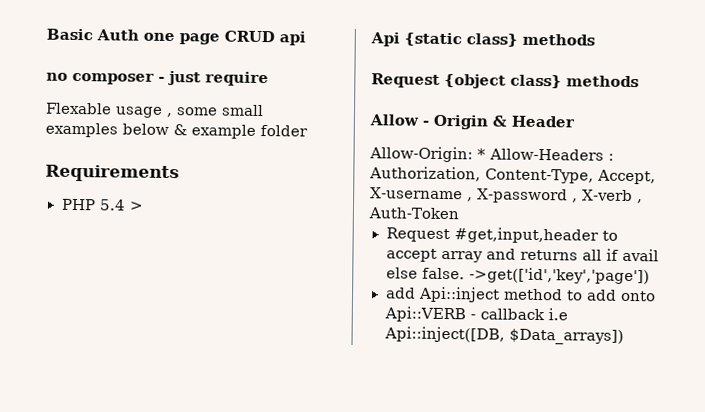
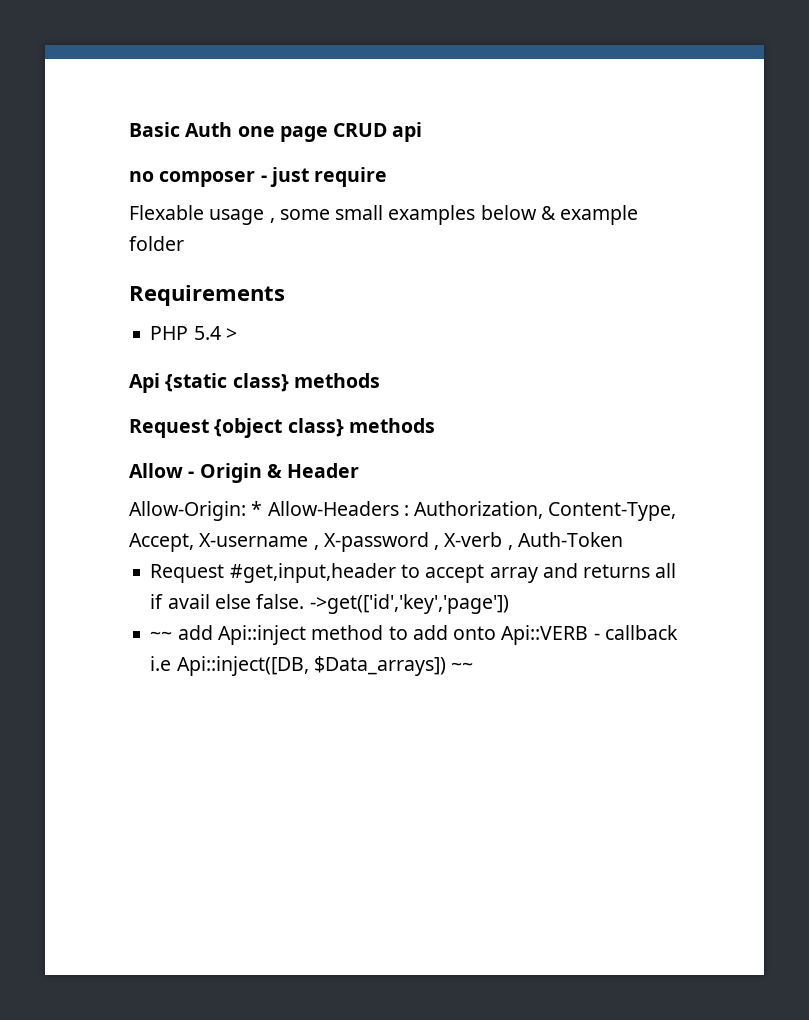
- add Api::inject method to add onto Api::VERB - callback i.e Api::inject([DB, $Data_arrays])
+ ~~ add Api::inject method to add onto Api::VERB - callback i.e Api::inject([DB, $Data_arrays]) ~~

